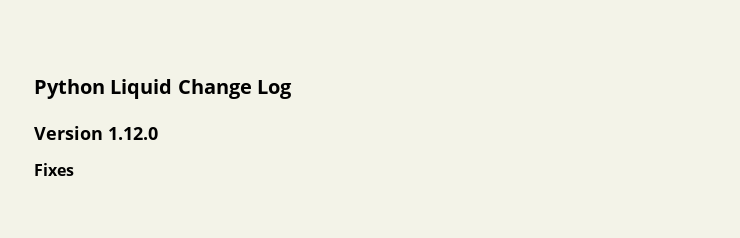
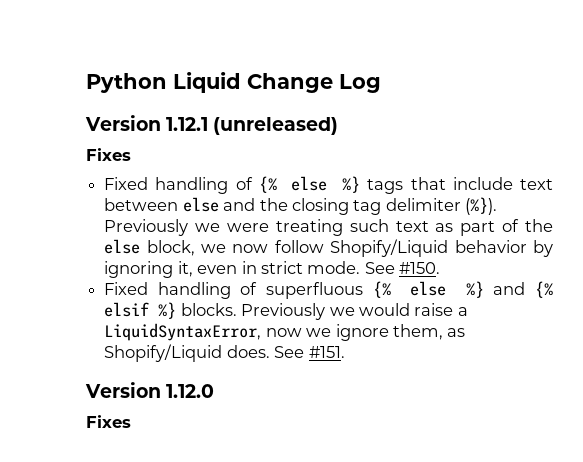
+ Version 1.12.1 (unreleased)
+ Fixes
+ Fixed handling of {% else %} tags that include text between else and the closing tag delimiter (%}). Previously we were treating such text as part of the else block, we now follow Shopify/Liquid behavior by ignoring it, even in strict mode. See #150.
+ Fixed handling of superfluous {% else %} and {% elsif %} blocks. Previously we would raise a LiquidSyntaxError, now we ignore them, as Shopify/Liquid does. See #151.

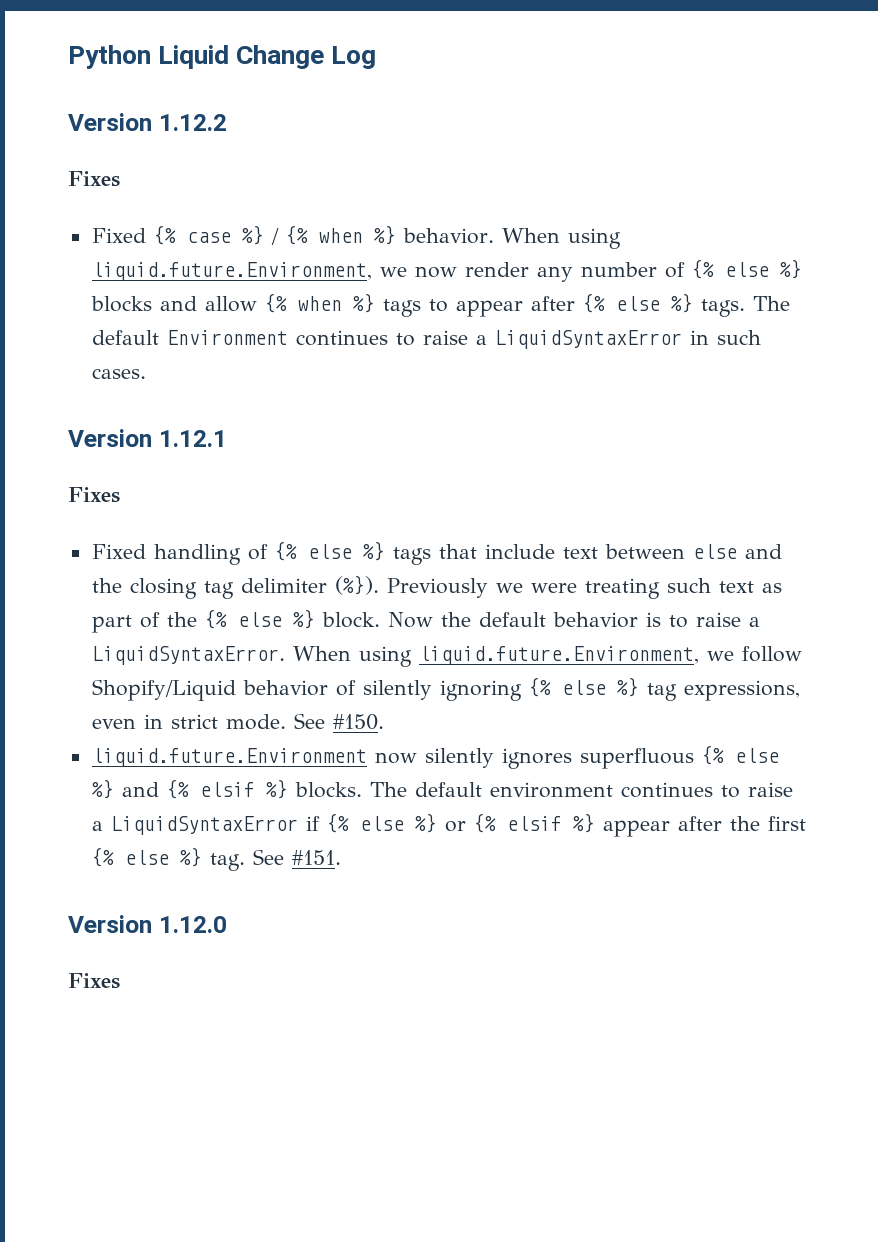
+ Version 1.12.2
+ Fixes
+ Fixed {% case %} / {% when %} behavior. When using liquid.future.Environment, we now render any number of {% else %} blocks and allow {% when %} tags to appear after {% else %} tags. The default Environment continues to raise a LiquidSyntaxError in such cases.
- Version 1.12.1 (unreleased)
+ Version 1.12.1
- Previously we were treating such text as part of the else block, we now follow Shopify/Liquid behavior by ignoring it, even in strict mode.
+ Previously we were treating such text as part of the {% else %} block. Now the default behavior is to raise a LiquidSyntaxError. When using liquid.future.Environment, we follow Shopify/Liquid behavior of silently ignoring {% else %} tag expressions, even in strict mode.
- Fixed handling of superfluous {% else %} and {% elsif %} blocks.
+ liquid.future.Environment now silently ignores superfluous {% else %} and {% elsif %} blocks.
- Previously we would raise a LiquidSyntaxError, now we ignore them, as Shopify/Liquid does.
+ The default environment continues to raise a LiquidSyntaxError if {% else %} or {% elsif %} appear after the first {% else %} tag.

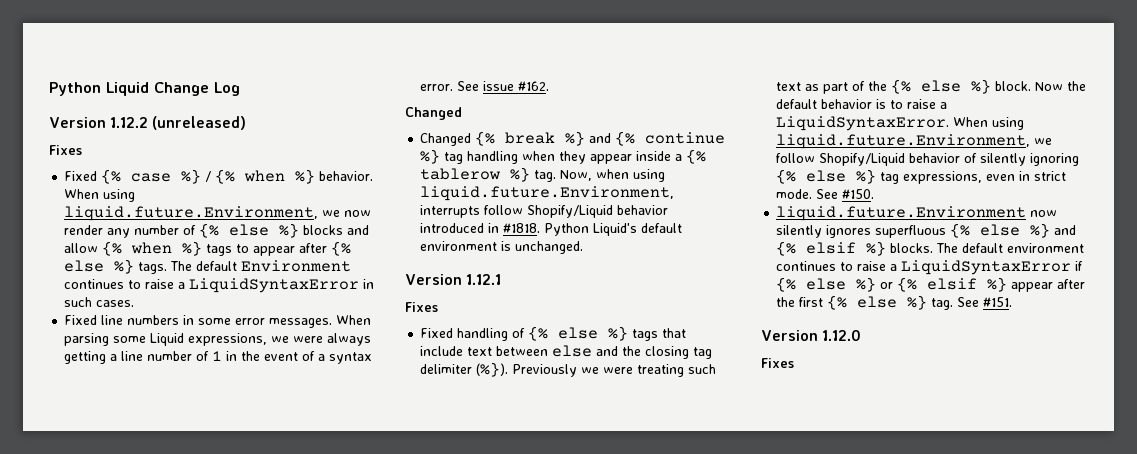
- Version 1.12.2
+ Version 1.12.2 (unreleased)
+ Fixed line numbers in some error messages. When parsing some Liquid expressions, we were always getting a line number of 1 in the event of a syntax error. See issue #162.
+ Changed
+ Changed {% break %} and {% continue %} tag handling when they appear inside a {% tablerow %} tag. Now, when using liquid.future.Environment, interrupts follow Shopify/Liquid behavior introduced in #1818. Python Liquid's default environment is unchanged.

